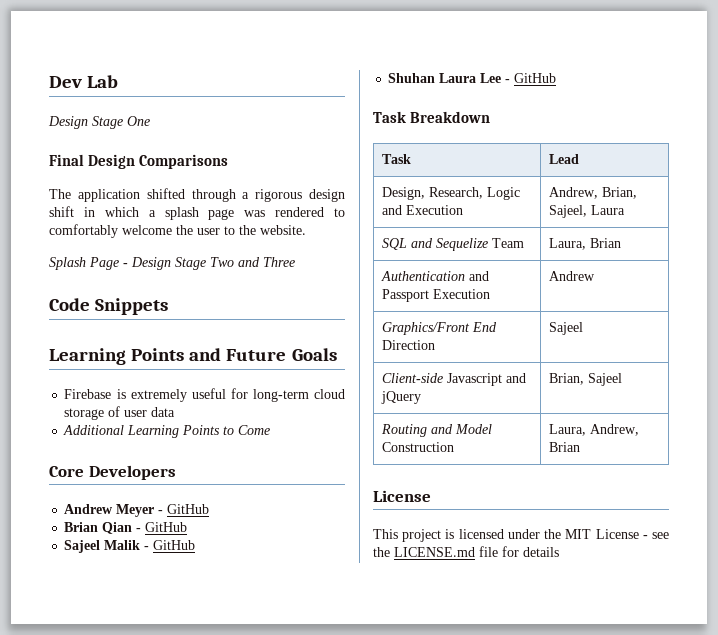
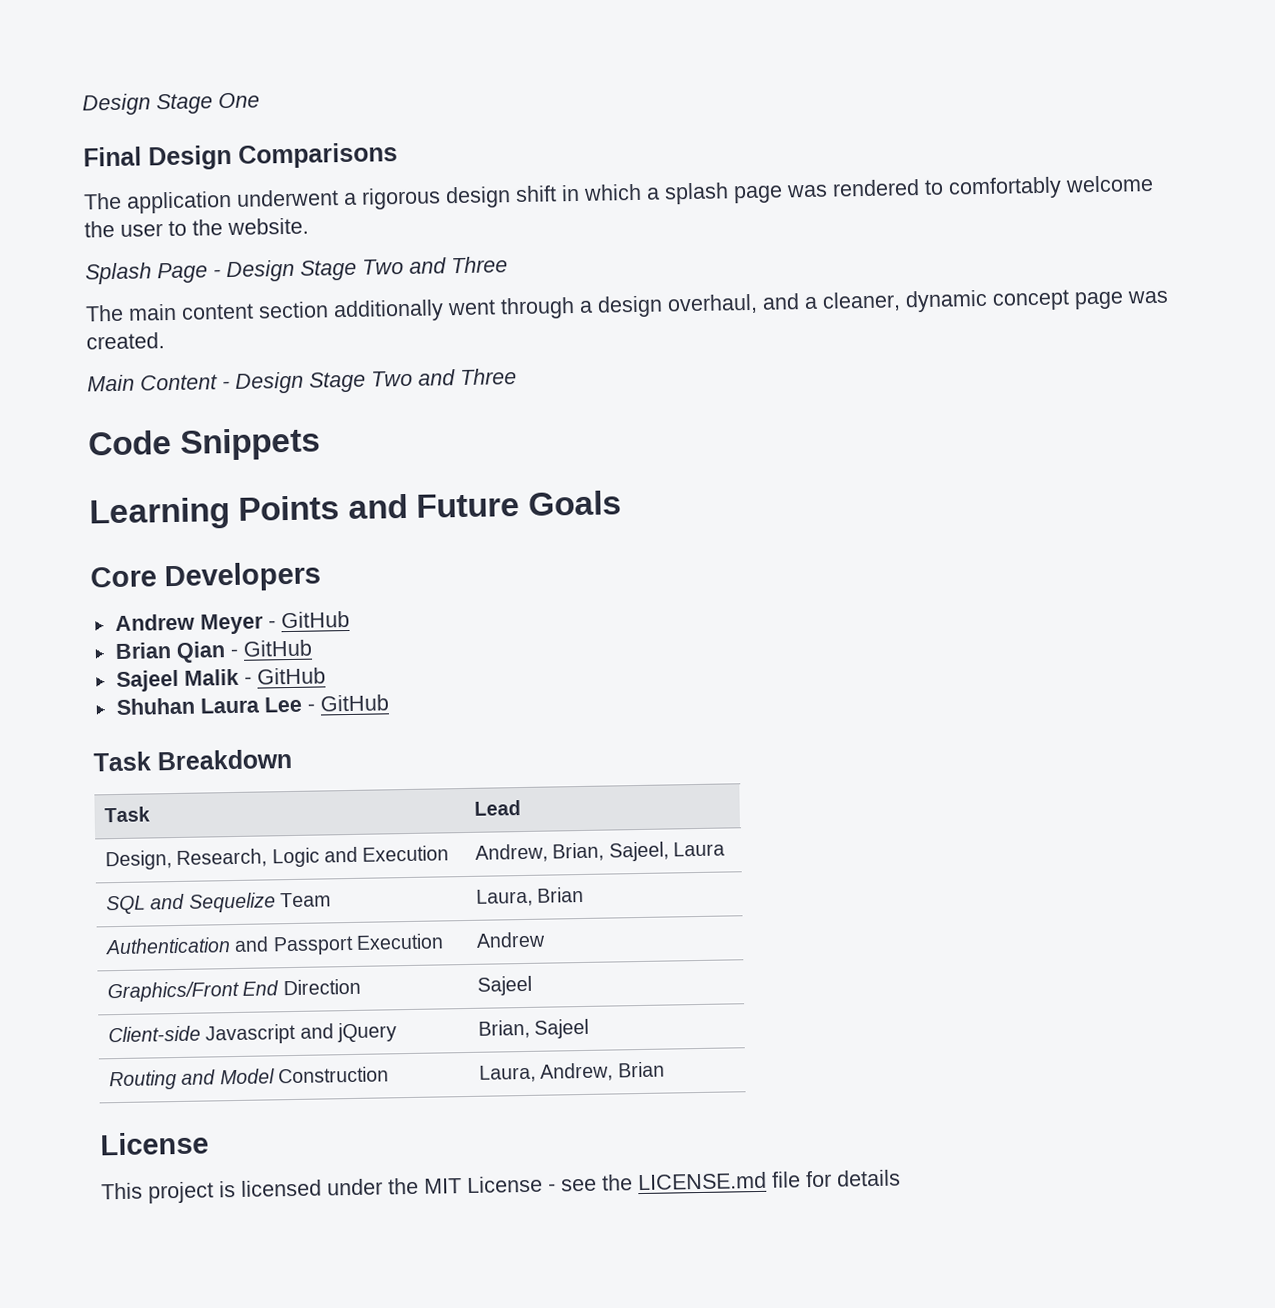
- Dev Lab
- The application shifted through a rigorous design shift in which a splash page was rendered to comfortably welcome the user to the website.
+ The application underwent a rigorous design shift in which a splash page was rendered to comfortably welcome the user to the website.
+ The main content section additionally went through a design overhaul, and a cleaner, dynamic concept page was created.
+ Main Content - Design Stage Two and Three
- Firebase is extremely useful for long-term cloud storage of user data
- Additional Learning Points to Come

